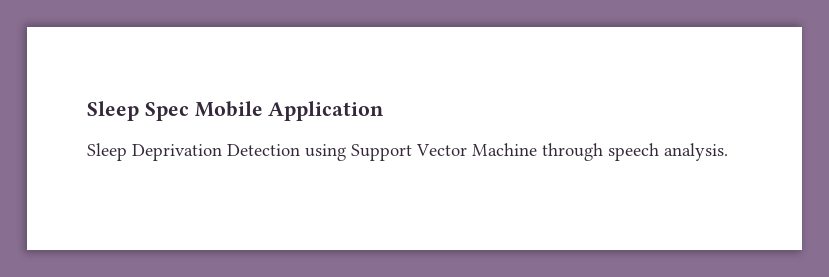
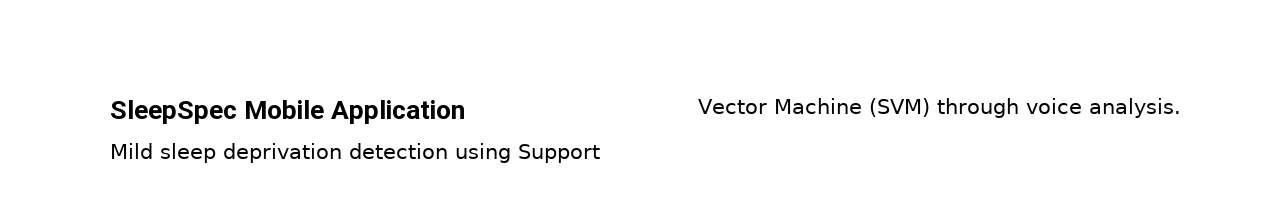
- Sleep Spec Mobile Application
+ SleepSpec Mobile Application
- Sleep Deprivation Detection using Support Vector Machine through speech analysis.
+ Mild sleep deprivation detection using Support Vector Machine (SVM) through voice analysis.

